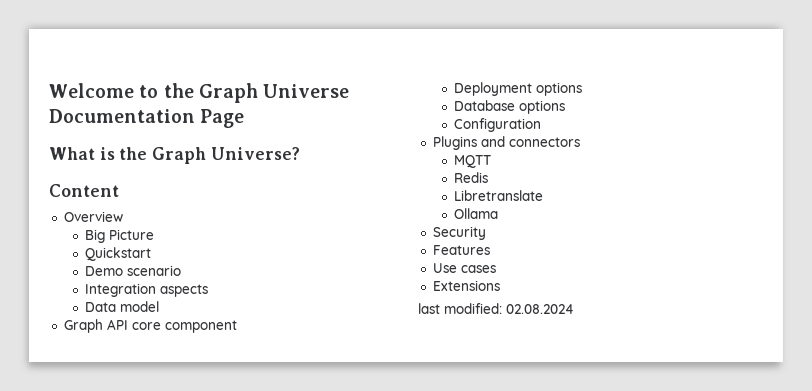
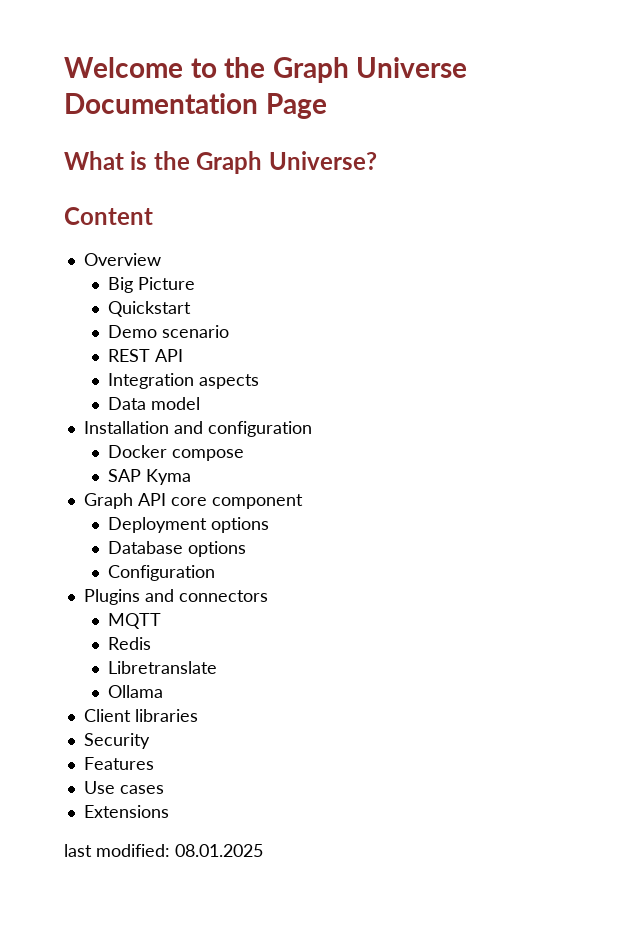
+ REST API
+ Installation and configuration
+ Docker compose
+ SAP Kyma
+ Client libraries
- last modified: 02.08.2024
+ last modified: 08.01.2025

